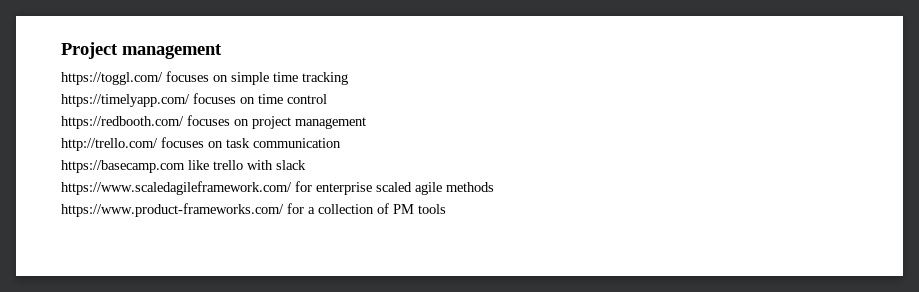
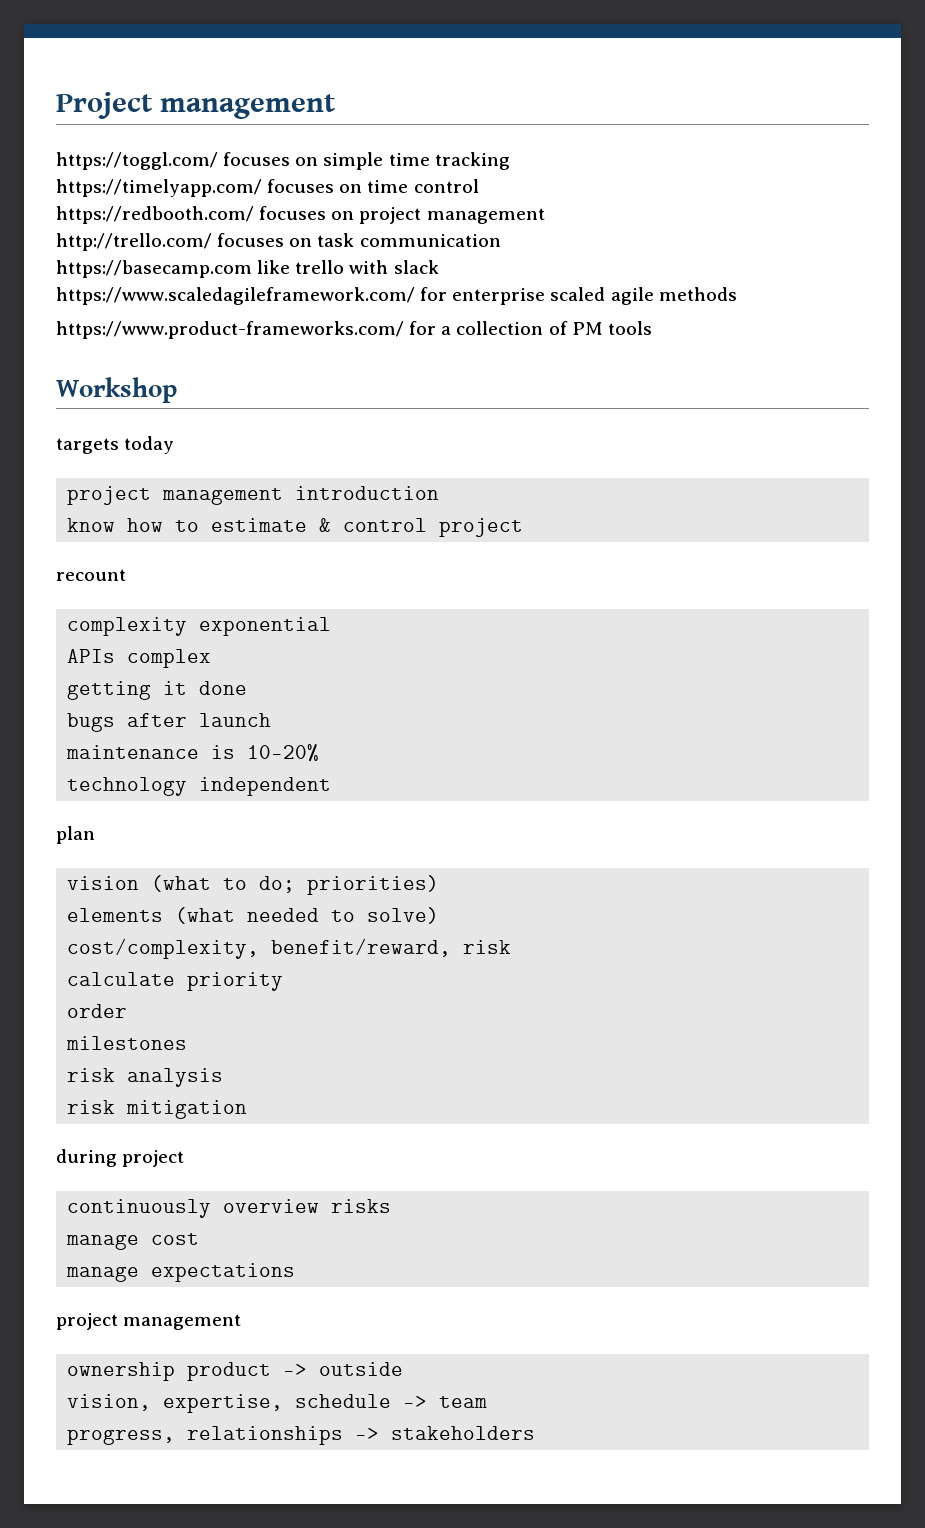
+ Workshop
+ targets today
+ project management introduction
+ know how to estimate & control project
+ recount
+ complexity exponential
+ APIs complex
+ getting it done
+ bugs after launch
+ maintenance is 10-20%
+ technology independent
+ plan
+ vision (what to do; priorities)
+ elements (what needed to solve)
+ cost/complexity, benefit/reward, risk
+ calculate priority
+ order
+ milestones
+ risk analysis
+ risk mitigation
+ during project
+ continuously overview risks
+ manage cost
+ manage expectations
+ project management
+ ownership product -> outside
+ vision, expertise, schedule -> team
+ progress, relationships -> stakeholders

